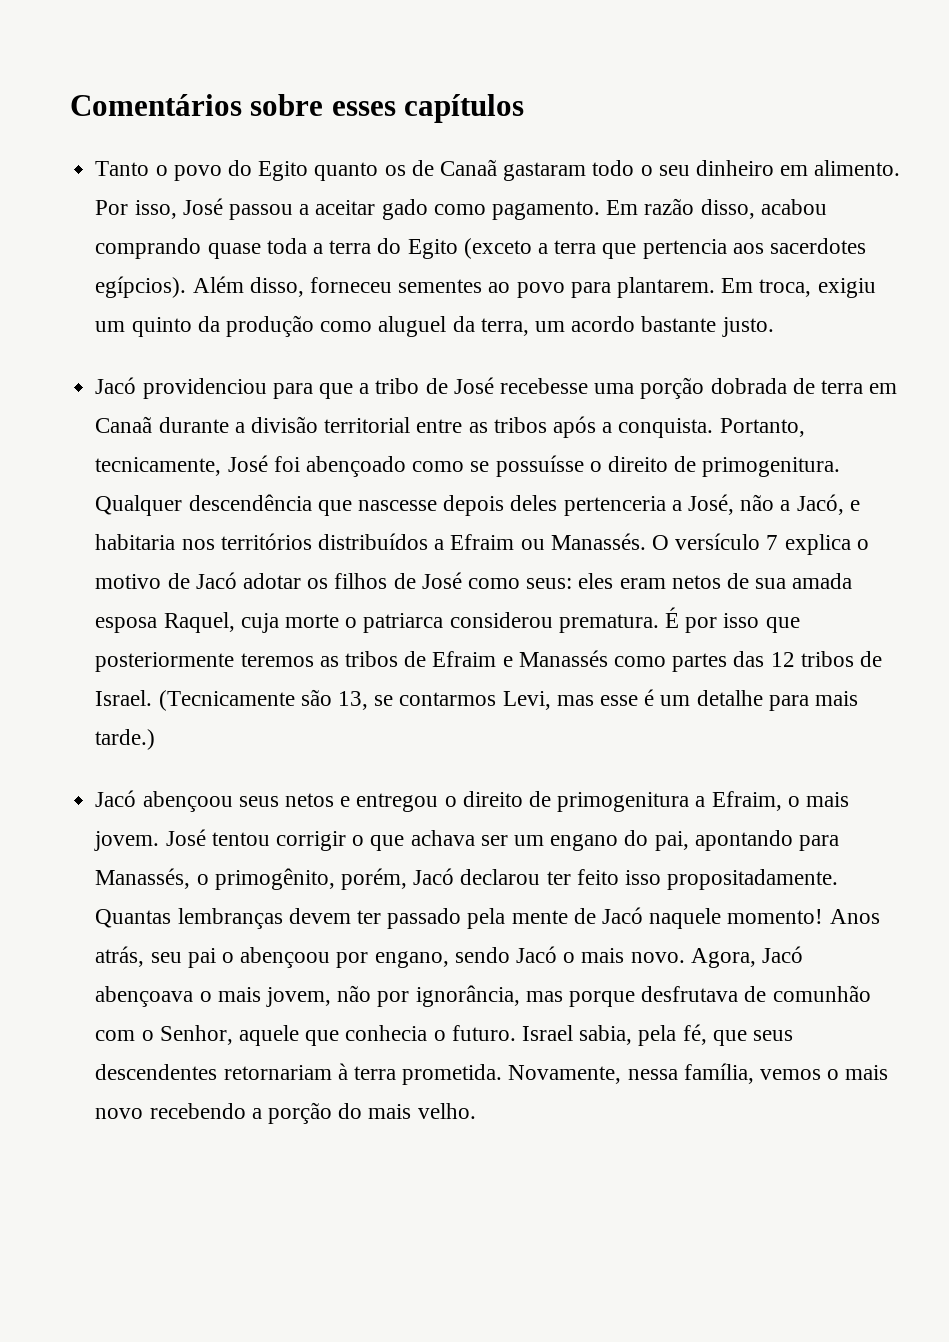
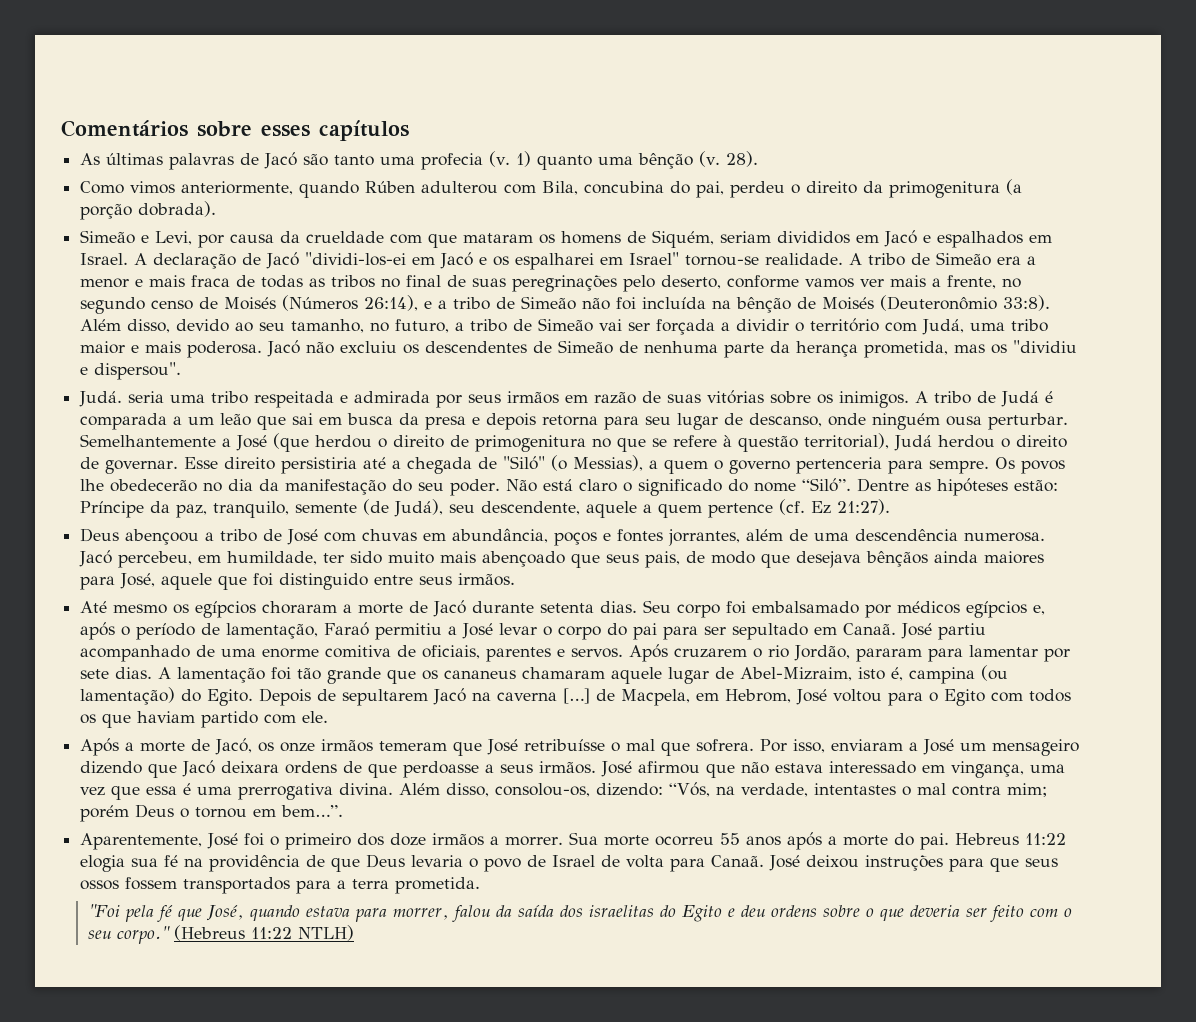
- Tanto o povo do Egito quanto os de Canaã gastaram todo o seu dinheiro em alimento. Por isso, José passou a aceitar gado como pagamento. Em razão disso, acabou comprando quase toda a terra do Egito (exceto a terra que pertencia aos sacerdotes egípcios). Além disso, forneceu sementes ao povo para plantarem. Em troca, exigiu um quinto da produção como aluguel da terra, um acordo bastante justo.
- Jacó providenciou para que a tribo de José recebesse uma porção dobrada de terra em Canaã durante a divisão territorial entre as tribos após a conquista. Portanto, tecnicamente, José foi abençoado como se possuísse o direito de primogenitura. Qualquer descendência que nascesse depois deles pertenceria a José, não a Jacó, e habitaria nos territórios distribuídos a Efraim ou Manassés. O versículo 7 explica o motivo de Jacó adotar os filhos de José como seus: eles eram netos de sua amada esposa Raquel, cuja morte o patriarca considerou prematura. É por isso que posteriormente teremos as tribos de Efraim e Manassés como partes das 12 tribos de Israel. (Tecnicamente são 13, se contarmos Levi, mas esse é um detalhe para mais tarde.)
- Jacó abençoou seus netos e entregou o direito de primogenitura a Efraim, o mais jovem. José tentou corrigir o que achava ser um engano do pai, apontando para Manassés, o primogênito, porém, Jacó declarou ter feito isso propositadamente. Quantas lembranças devem ter passado pela mente de Jacó naquele momento! Anos atrás, seu pai o abençoou por engano, sendo Jacó o mais novo. Agora, Jacó abençoava o mais jovem, não por ignorância, mas porque desfrutava de comunhão com o Senhor, aquele que conhecia o futuro. Israel sabia, pela fé, que seus descendentes retornariam à terra prometida. Novamente, nessa família, vemos o mais novo recebendo a porção do mais velho.
+ As últimas palavras de Jacó são tanto uma profecia (v. 1) quanto uma bênção (v. 28).
+ Como vimos anteriormente, quando Rúben adulterou com Bila, concubina do pai, perdeu o direito da primogenitura (a porção dobrada).
+ Simeão e Levi, por causa da crueldade com que mataram os homens de Siquém, seriam divididos em Jacó e espalhados em Israel. A declaração de Jacó "dividi-los-ei em Jacó e os espalharei em Israel" tornou-se realidade. A tribo de Simeão era a menor e mais fraca de todas as tribos no final de suas peregrinações pelo deserto, conforme vamos ver mais a frente, no segundo censo de Moisés (Números 26:14), e a tribo de Simeão não foi incluída na bênção de Moisés (Deuteronômio 33:8). Além disso, devido ao seu tamanho, no futuro, a tribo de Simeão vai ser forçada a dividir o território com Judá, uma tribo maior e mais poderosa. Jacó não excluiu os descendentes de Simeão de nenhuma parte da herança prometida, mas os "dividiu e dispersou".
+ Judá. seria uma tribo respeitada e admirada por seus irmãos em razão de suas vitórias sobre os inimigos. A tribo de Judá é comparada a um leão que sai em busca da presa e depois retorna para seu lugar de descanso, onde ninguém ousa perturbar. Semelhantemente a José (que herdou o direito de primogenitura no que se refere à questão territorial), Judá herdou o direito de governar. Esse direito persistiria até a chegada de "Siló" (o Messias), a quem o governo pertenceria para sempre. Os povos lhe obedecerão no dia da manifestação do seu poder. Não está claro o significado do nome “Siló”. Dentre as hipóteses estão: Príncipe da paz, tranquilo, semente (de Judá), seu descendente, aquele a quem pertence (cf. Ez 21:27).
+ Deus abençoou a tribo de José com chuvas em abundância, poços e fontes jorrantes, além de uma descendência numerosa. Jacó percebeu, em humildade, ter sido muito mais abençoado que seus pais, de modo que desejava bênçãos ainda maiores para José, aquele que foi distinguido entre seus irmãos.
+ Até mesmo os egípcios choraram a morte de Jacó durante setenta dias. Seu corpo foi embalsamado por médicos egípcios e, após o período de lamentação, Faraó permitiu a José levar o corpo do pai para ser sepultado em Canaã. José partiu acompanhado de uma enorme comitiva de oficiais, parentes e servos. Após cruzarem o rio Jordão, pararam para lamentar por sete dias. A lamentação foi tão grande que os cananeus chamaram aquele lugar de Abel-Mizraim, isto é, campina (ou lamentação) do Egito. Depois de sepultarem Jacó na caverna […] de Macpela, em Hebrom, José voltou para o Egito com todos os que haviam partido com ele.
+ Após a morte de Jacó, os onze irmãos temeram que José retribuísse o mal que sofrera. Por isso, enviaram a José um mensageiro dizendo que Jacó deixara ordens de que perdoasse a seus irmãos. José afirmou que não estava interessado em vingança, uma vez que essa é uma prerrogativa divina. Além disso, consolou-os, dizendo: “Vós, na verdade, intentastes o mal contra mim; porém Deus o tornou em bem…”.
+ Aparentemente, José foi o primeiro dos doze irmãos a morrer. Sua morte ocorreu 55 anos após a morte do pai. Hebreus 11:22 elogia sua fé na providência de que Deus levaria o povo de Israel de volta para Canaã. José deixou instruções para que seus ossos fossem transportados para a terra prometida.
+ "Foi pela fé que José, quando estava para morrer, falou da saída dos israelitas do Egito e deu ordens sobre o que deveria ser feito com o seu corpo." (Hebreus 11:22 NTLH)

